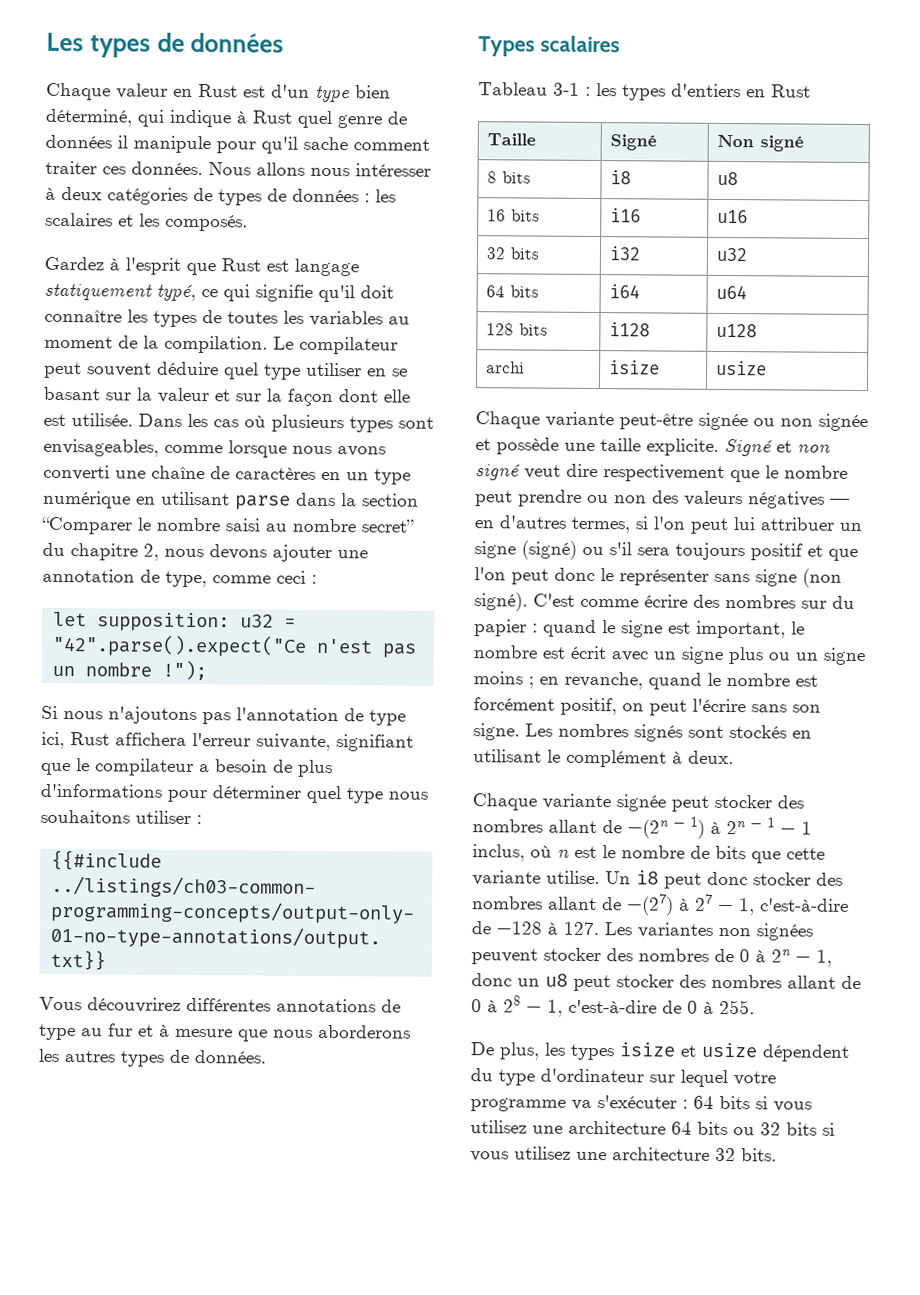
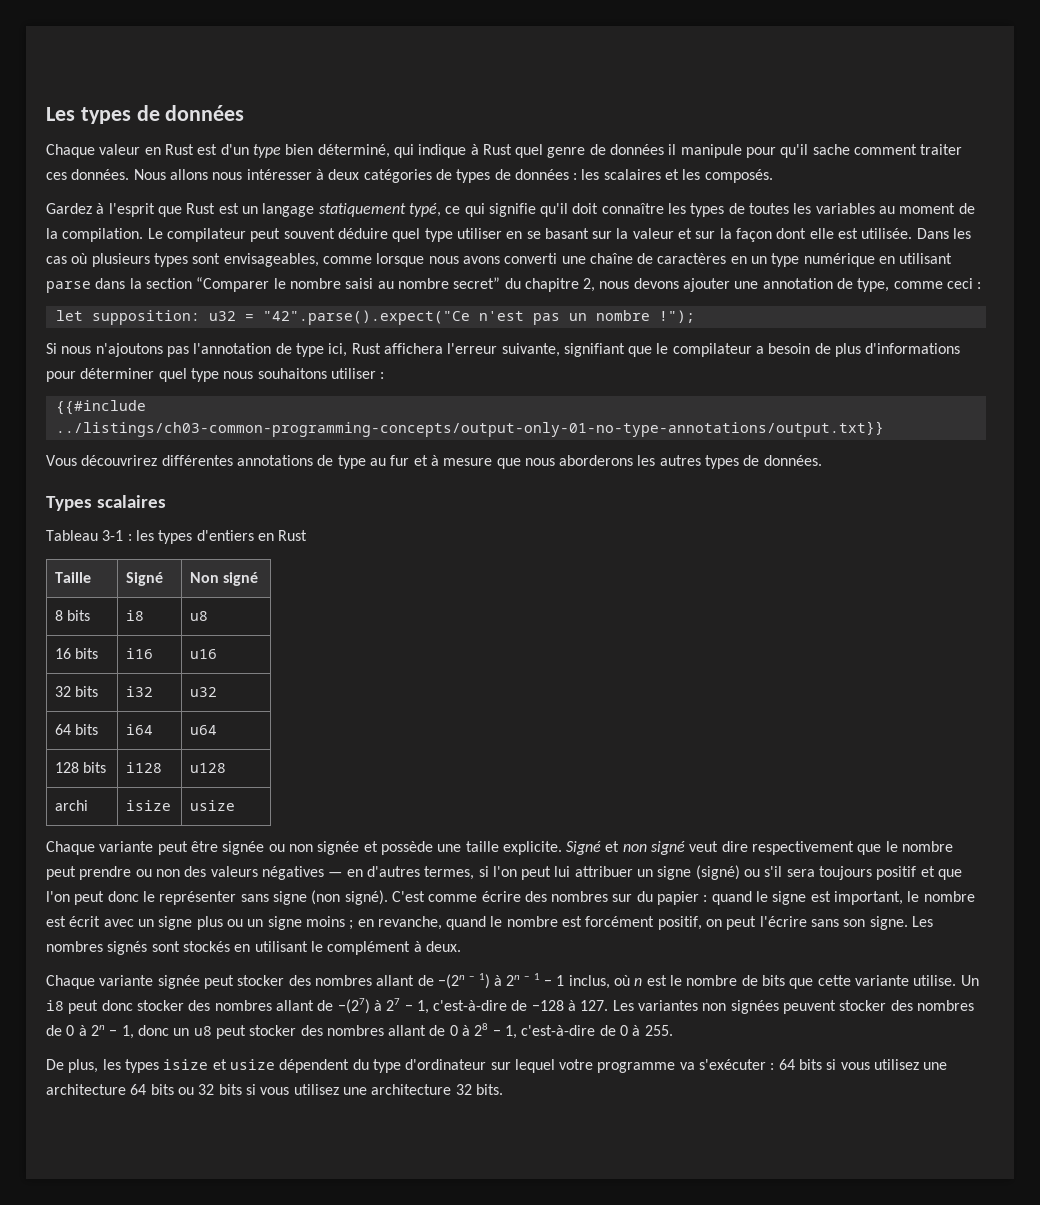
- Gardez à l'esprit que Rust est langage statiquement typé, ce qui signifie qu'il doit connaître les types de toutes les variables au moment de la compilation.
+ Gardez à l'esprit que Rust est un langage statiquement typé, ce qui signifie qu'il doit connaître les types de toutes les variables au moment de la compilation.
- Chaque variante peut-être signée ou non signée et possède une taille explicite.
+ Chaque variante peut être signée ou non signée et possède une taille explicite.

